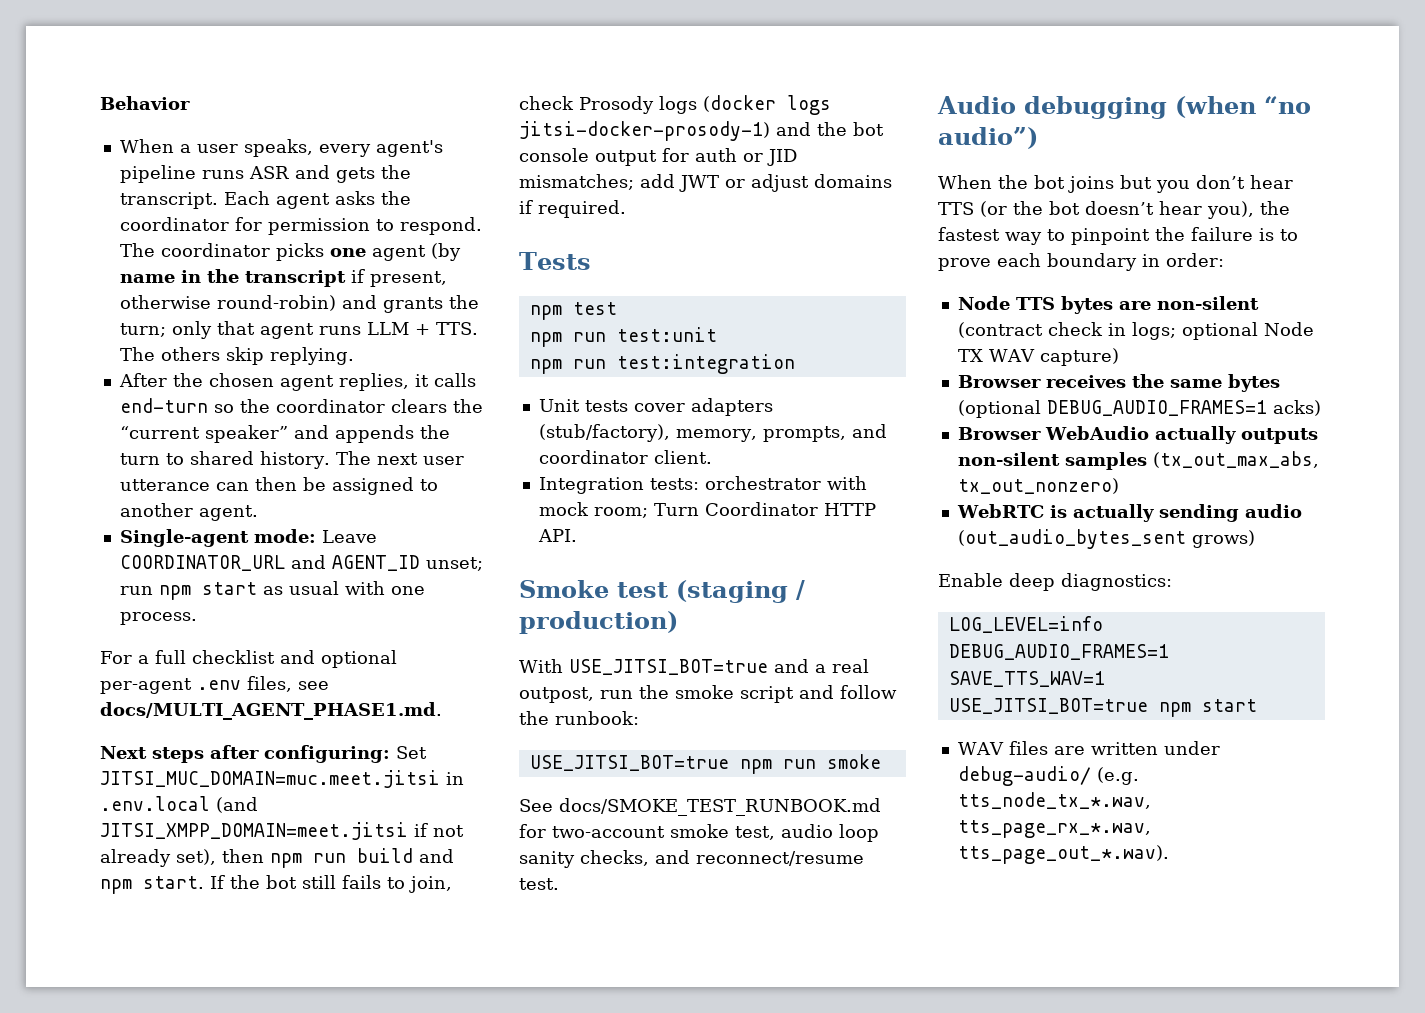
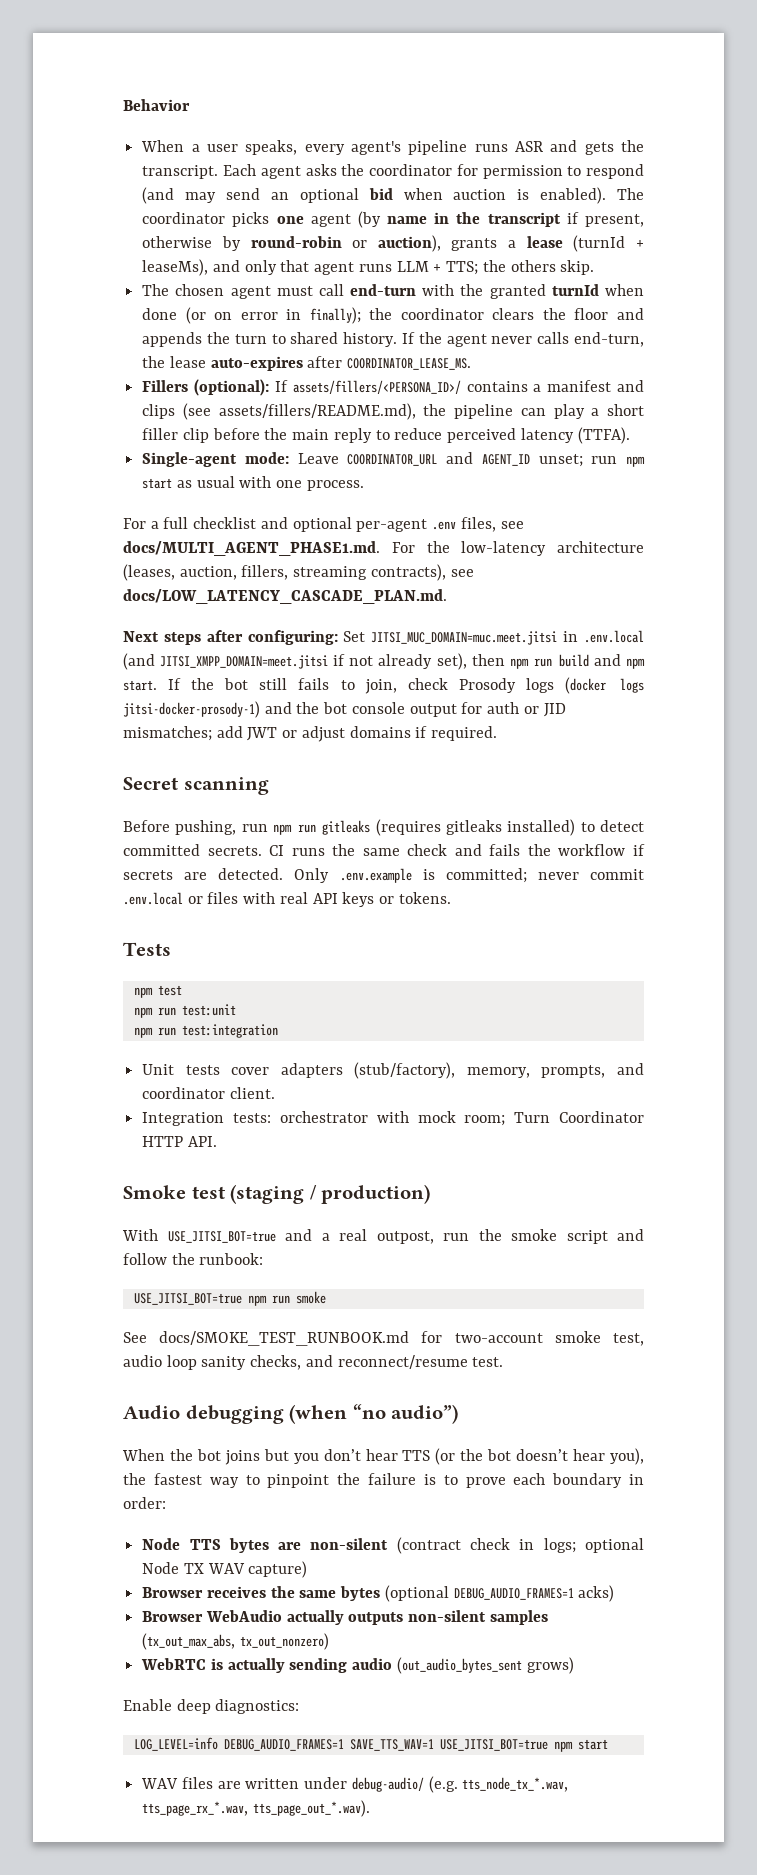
- Each agent asks the coordinator for permission to respond.
+ Each agent asks the coordinator for permission to respond (and may send an optional bid when auction is enabled).
- The coordinator picks one agent (by name in the transcript if present, otherwise round-robin) and grants the turn; only that agent runs LLM + TTS. The others skip replying.
- After the chosen agent replies, it calls end-turn so the coordinator clears the “current speaker” and appends the turn to shared history.
+ The coordinator picks one agent (by name in the transcript if present, otherwise by round-robin or auction), grants a lease (turnId + leaseMs), and only that agent runs LLM + TTS; the others skip.
+ The chosen agent must call end-turn with the granted turnId when done (or on error in finally); the coordinator clears the floor and appends the turn to shared history.
- The next user utterance can then be assigned to another agent.
+ If the agent never calls end-turn, the lease auto-expires after COORDINATOR_LEASE_MS.
+ Fillers (optional): If assets/fillers/<PERSONA_ID>/ contains a manifest and clips (see assets/fillers/README.md), the pipeline can play a short filler clip before the main reply to reduce perceived latency (TTFA).
- For a full checklist and optional per-agent .env files, see docs/MULTI_AGENT_PHASE1.md.
+ For a full checklist and optional per-agent .env files, see docs/MULTI_AGENT_PHASE1.md. For the low-latency architecture (leases, auction, fillers, streaming contracts), see docs/LOW_LATENCY_CASCADE_PLAN.md.
+ Secret scanning
+ Before pushing, run npm run gitleaks (requires gitleaks installed) to detect committed secrets. CI runs the same check and fails the workflow if secrets are detected. Only .env.example is committed; never commit .env.local or files with real API keys or tokens.

